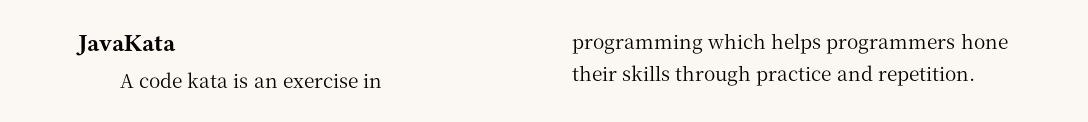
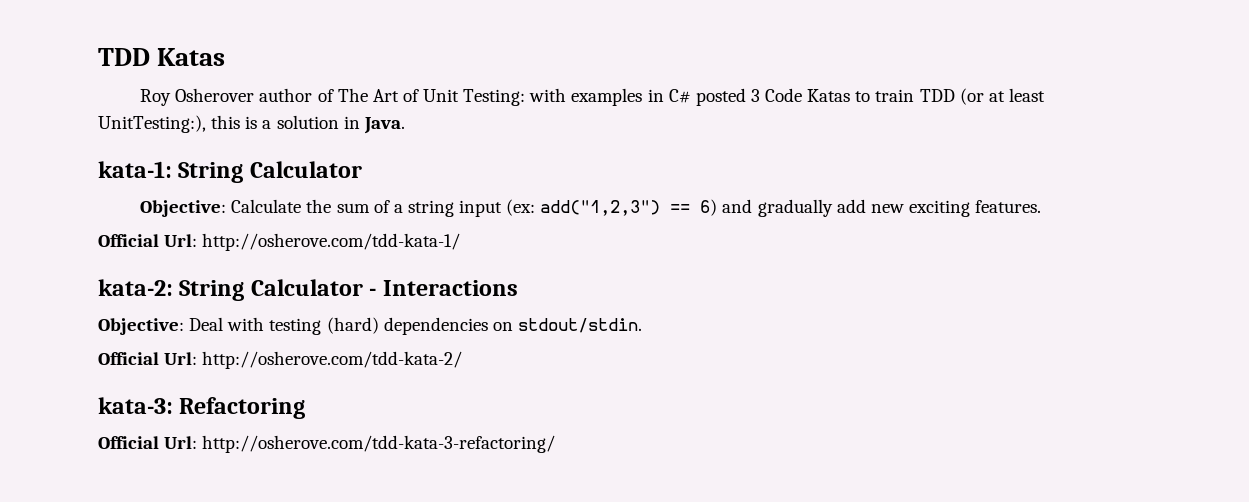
- JavaKata
- A code kata is an exercise in programming which helps programmers hone their skills through practice and repetition.
+ TDD Katas
+ Roy Osherover author of The Art of Unit Testing: with examples in C# posted 3 Code Katas to train TDD (or at least UnitTesting:), this is a solution in Java.
+ kata-1: String Calculator
+ Objective: Calculate the sum of a string input (ex: add("1,2,3") == 6) and gradually add new exciting features.
+ Official Url: http://osherove.com/tdd-kata-1/
+ kata-2: String Calculator - Interactions
+ Objective: Deal with testing (hard) dependencies on stdout/stdin.
+ Official Url: http://osherove.com/tdd-kata-2/
+ kata-3: Refactoring
+ Official Url: http://osherove.com/tdd-kata-3-refactoring/

